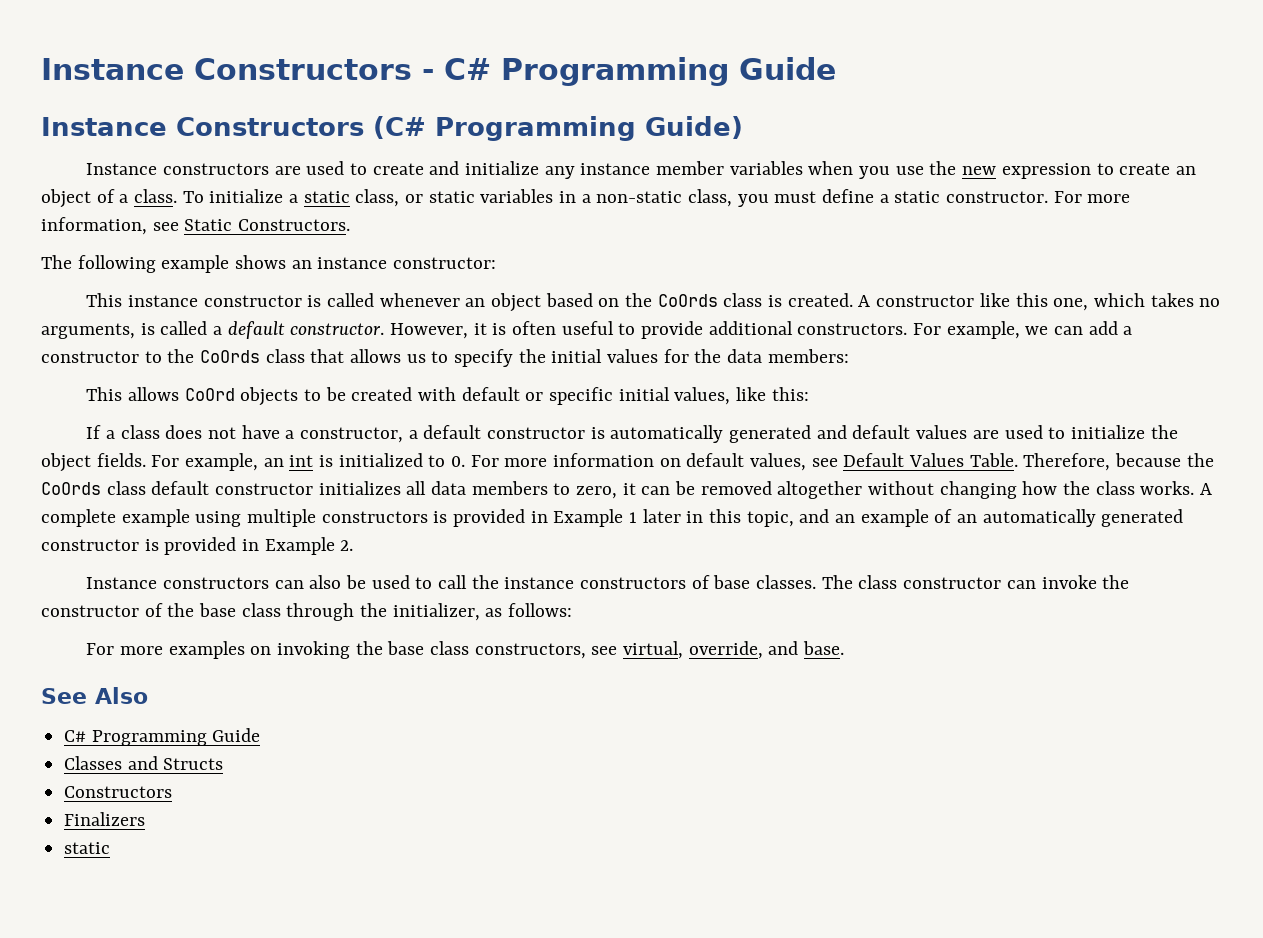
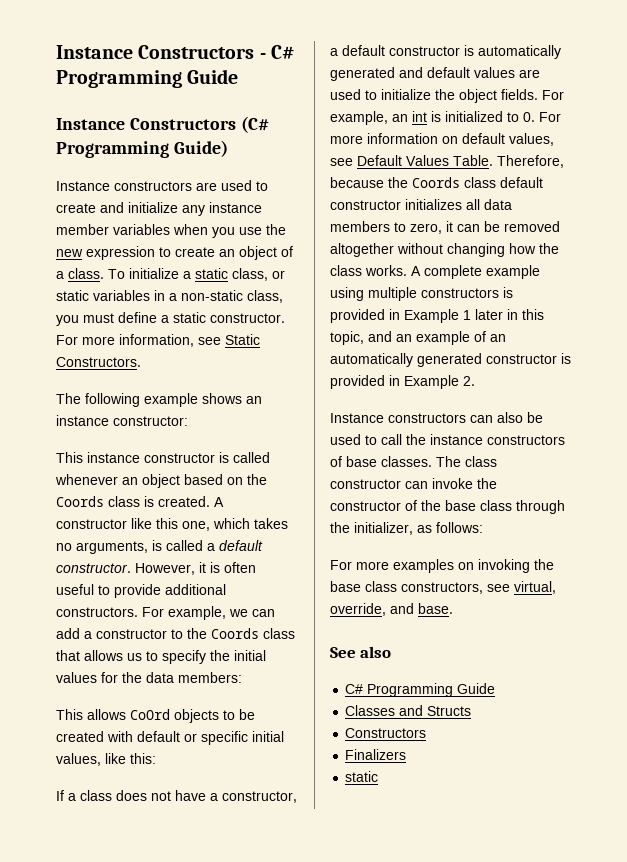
- This instance constructor is called whenever an object based on the CoOrds class is created.
+ This instance constructor is called whenever an object based on the Coords class is created.
- For example, we can add a constructor to the CoOrds class that allows us to specify the initial values for the data members:
+ For example, we can add a constructor to the Coords class that allows us to specify the initial values for the data members:
- Therefore, because the CoOrds class default constructor initializes all data members to zero, it can be removed altogether without changing how the class works.
+ Therefore, because the Coords class default constructor initializes all data members to zero, it can be removed altogether without changing how the class works.
- See Also
+ See also

